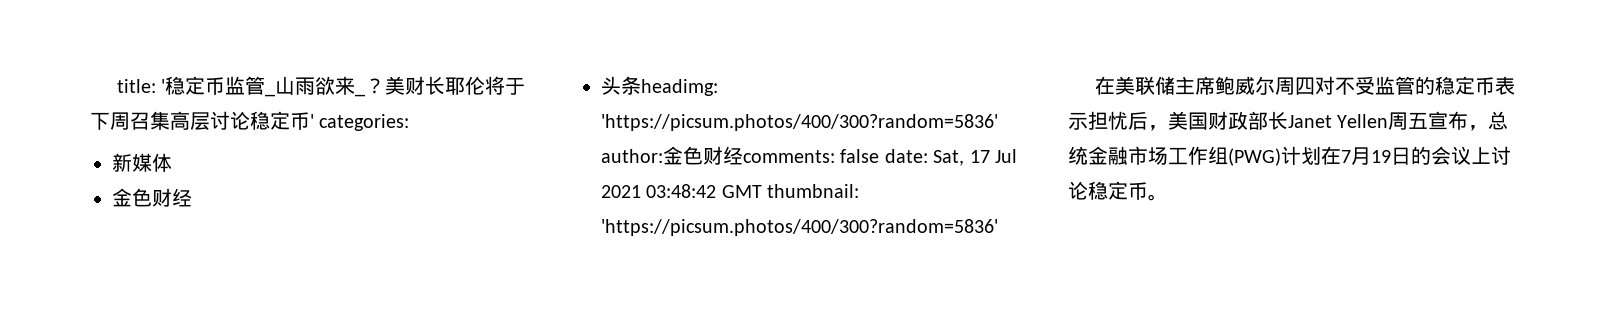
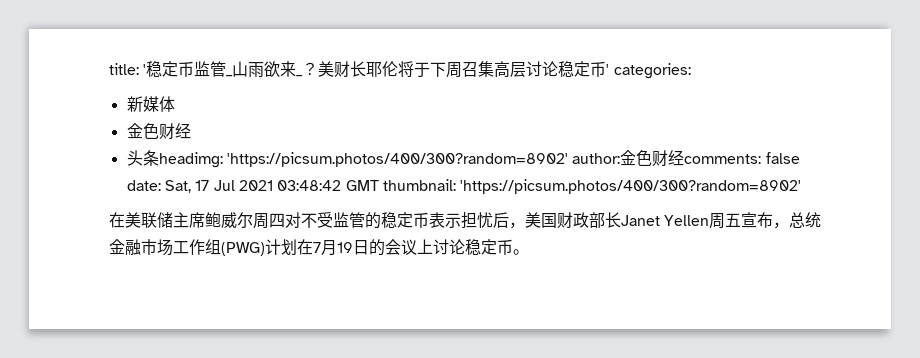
- 头条headimg: 'https://picsum.photos/400/300?random=5836' author:金色财经comments: false date: Sat, 17 Jul 2021 03:48:42 GMT thumbnail: 'https://picsum.photos/400/300?random=5836'
+ 头条headimg: 'https://picsum.photos/400/300?random=8902' author:金色财经comments: false date: Sat, 17 Jul 2021 03:48:42 GMT thumbnail: 'https://picsum.photos/400/300?random=8902'

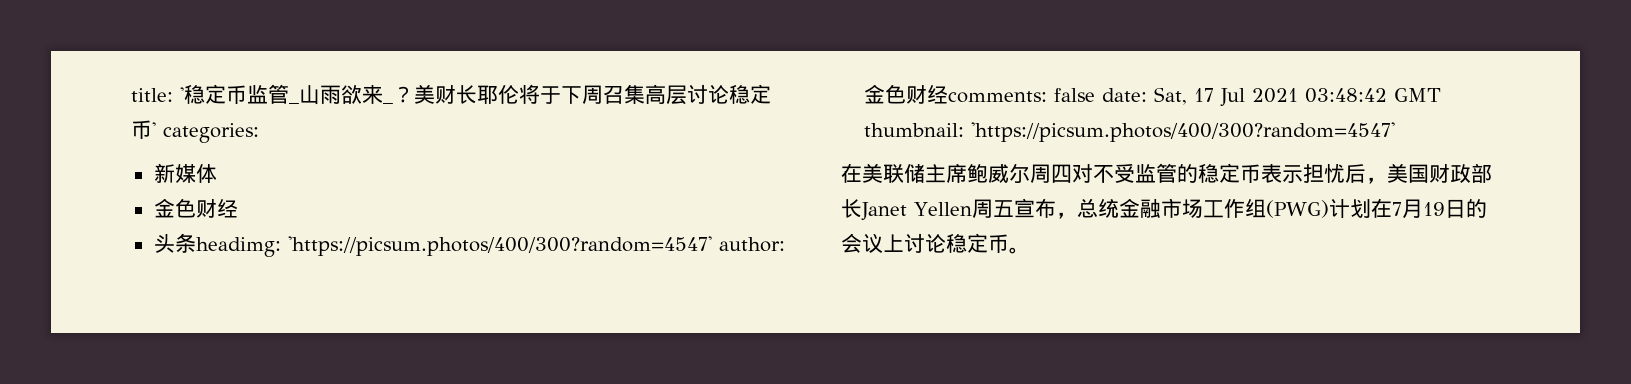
- 头条headimg: 'https://picsum.photos/400/300?random=8902' author:金色财经comments: false date: Sat, 17 Jul 2021 03:48:42 GMT thumbnail: 'https://picsum.photos/400/300?random=8902'
+ 头条headimg: 'https://picsum.photos/400/300?random=4547' author:金色财经comments: false date: Sat, 17 Jul 2021 03:48:42 GMT thumbnail: 'https://picsum.photos/400/300?random=4547'

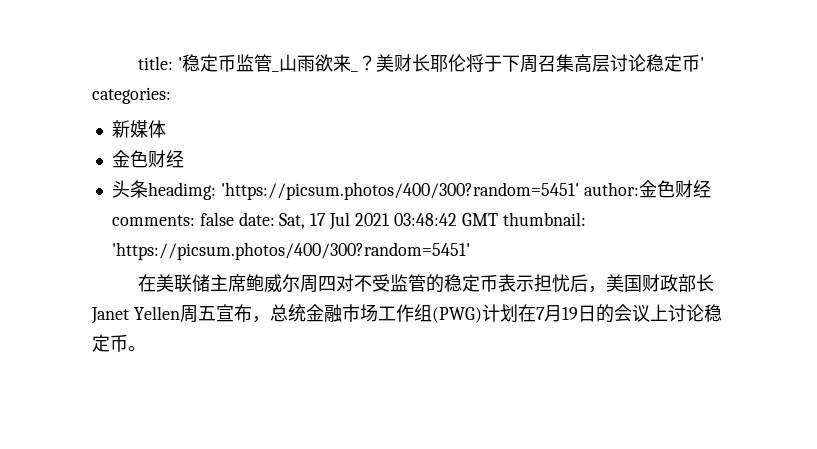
- 头条headimg: 'https://picsum.photos/400/300?random=4547' author:金色财经comments: false date: Sat, 17 Jul 2021 03:48:42 GMT thumbnail: 'https://picsum.photos/400/300?random=4547'
+ 头条headimg: 'https://picsum.photos/400/300?random=5451' author:金色财经comments: false date: Sat, 17 Jul 2021 03:48:42 GMT thumbnail: 'https://picsum.photos/400/300?random=5451'

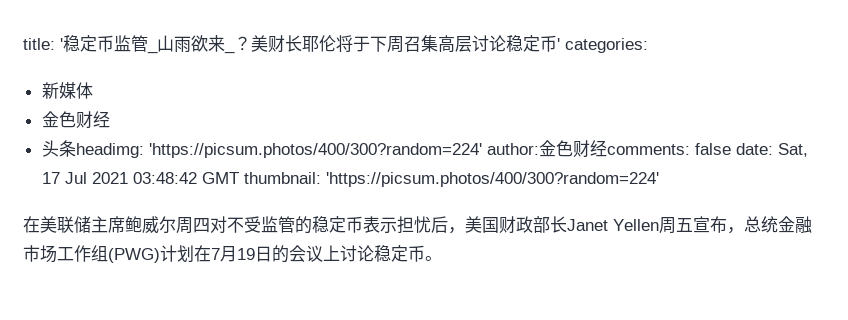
- 头条headimg: 'https://picsum.photos/400/300?random=5451' author:金色财经comments: false date: Sat, 17 Jul 2021 03:48:42 GMT thumbnail: 'https://picsum.photos/400/300?random=5451'
+ 头条headimg: 'https://picsum.photos/400/300?random=224' author:金色财经comments: false date: Sat, 17 Jul 2021 03:48:42 GMT thumbnail: 'https://picsum.photos/400/300?random=224'

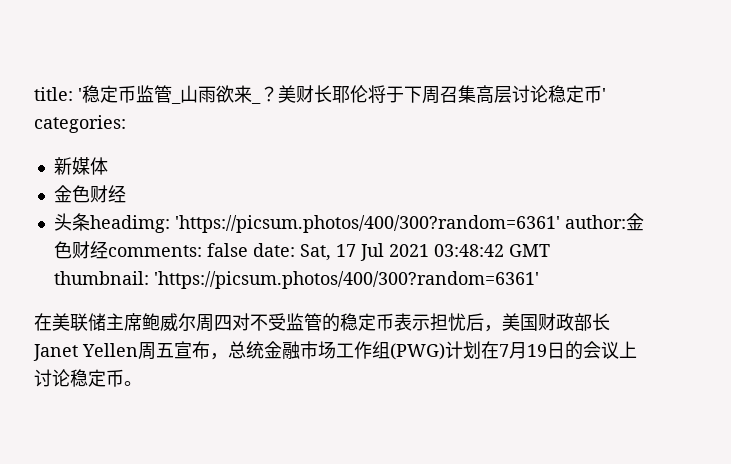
- 头条headimg: 'https://picsum.photos/400/300?random=224' author:金色财经comments: false date: Sat, 17 Jul 2021 03:48:42 GMT thumbnail: 'https://picsum.photos/400/300?random=224'
+ 头条headimg: 'https://picsum.photos/400/300?random=6361' author:金色财经comments: false date: Sat, 17 Jul 2021 03:48:42 GMT thumbnail: 'https://picsum.photos/400/300?random=6361'

